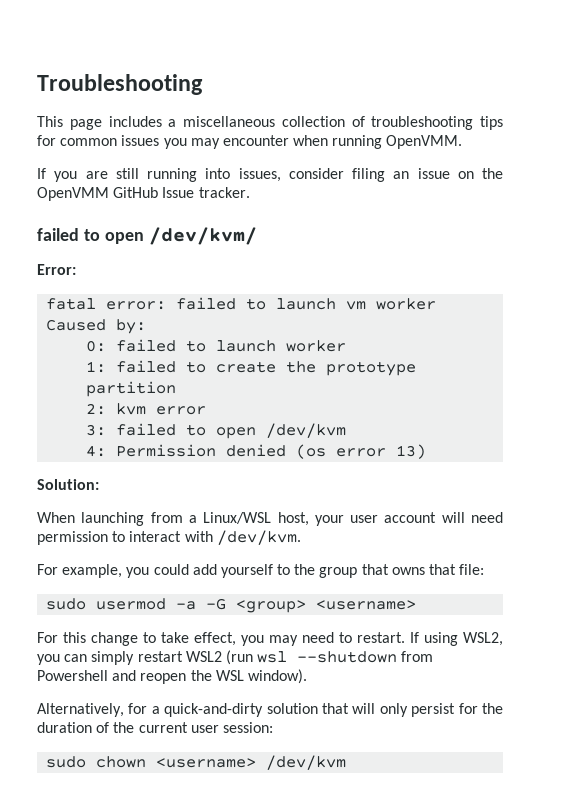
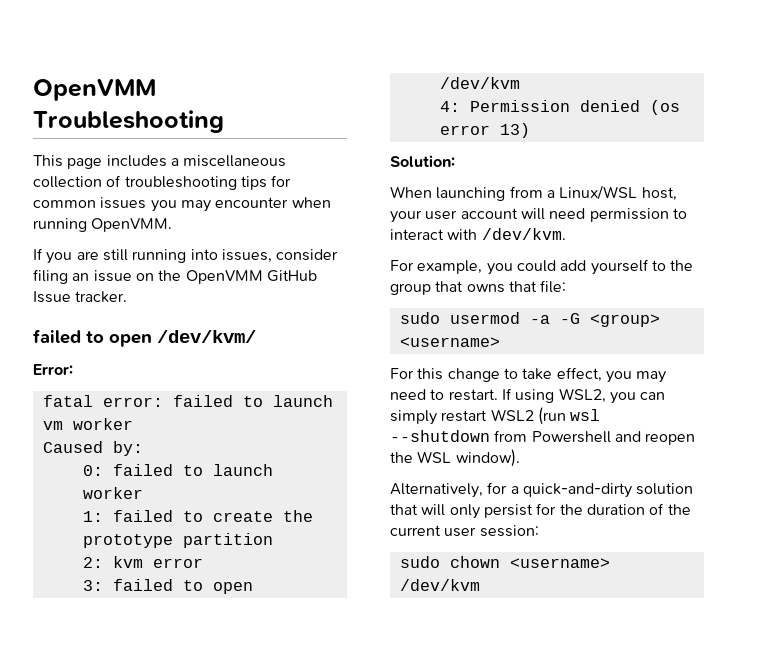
- Troubleshooting
+ OpenVMM Troubleshooting

